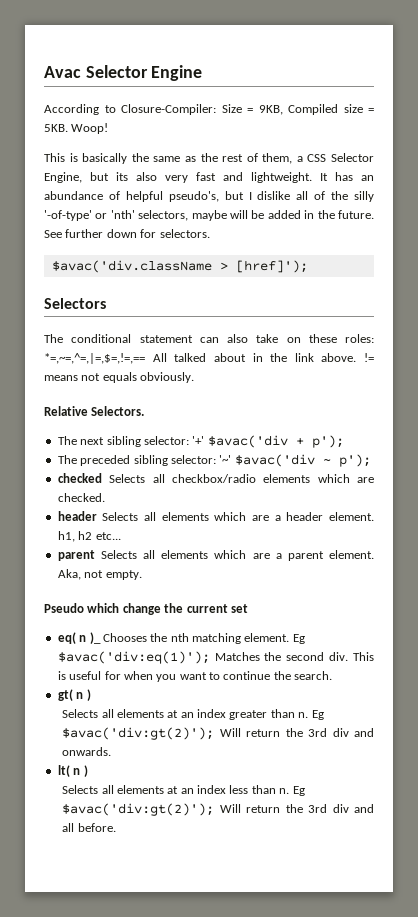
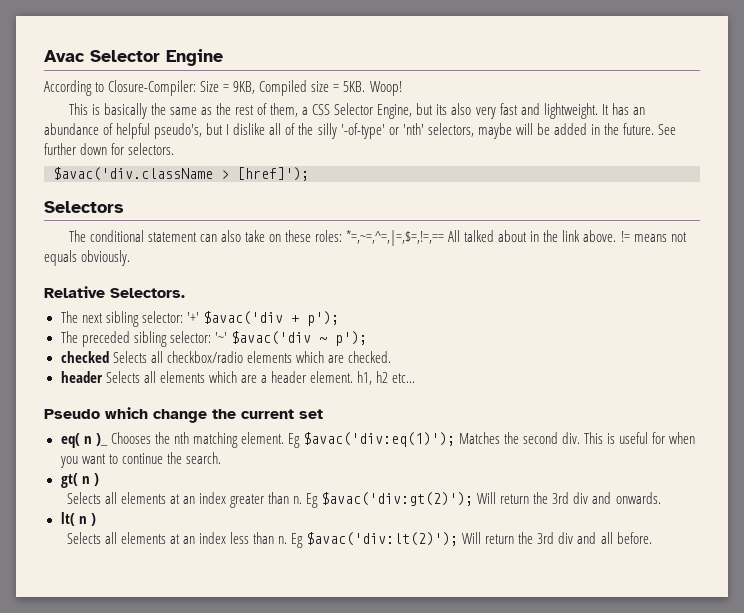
- parent Selects all elements which are a parent element. Aka, not empty.
- Eg $avac('div:gt(2)'); Will return the 3rd div and all before.
+ Eg $avac('div:lt(2)'); Will return the 3rd div and all before.

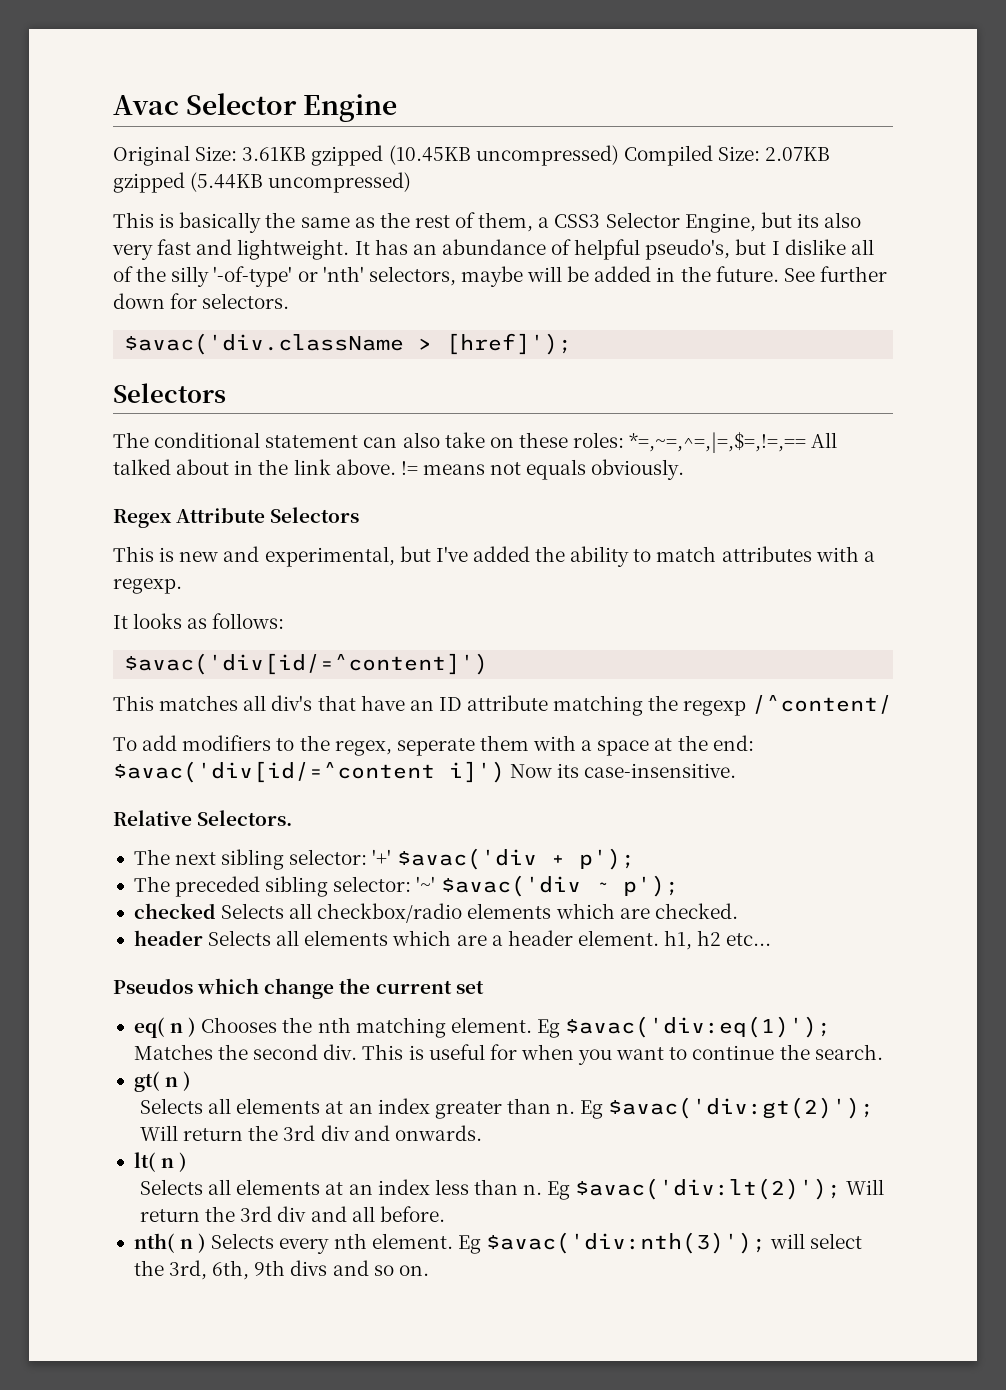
- According to Closure-Compiler: Size = 9KB, Compiled size = 5KB. Woop!
+ Original Size: 3.61KB gzipped (10.45KB uncompressed) Compiled Size: 2.07KB gzipped (5.44KB uncompressed)
- This is basically the same as the rest of them, a CSS Selector Engine, but its also very fast and lightweight.
+ This is basically the same as the rest of them, a CSS3 Selector Engine, but its also very fast and lightweight.
+ Regex Attribute Selectors
+ This is new and experimental, but I've added the ability to match attributes with a regexp.
+ It looks as follows:
+ $avac('div[id/=^content]')
+ This matches all div's that have an ID attribute matching the regexp /^content/
+ To add modifiers to the regex, seperate them with a space at the end: $avac('div[id/=^content i]') Now its case-insensitive.
- Pseudo which change the current set
+ Pseudos which change the current set
- eq( n )_ Chooses the nth matching element.
+ eq( n ) Chooses the nth matching element.
+ nth( n ) Selects every nth element. Eg $avac('div:nth(3)'); will select the 3rd, 6th, 9th divs and so on.

